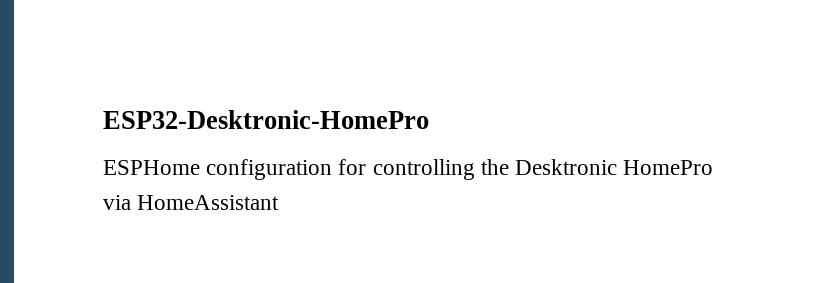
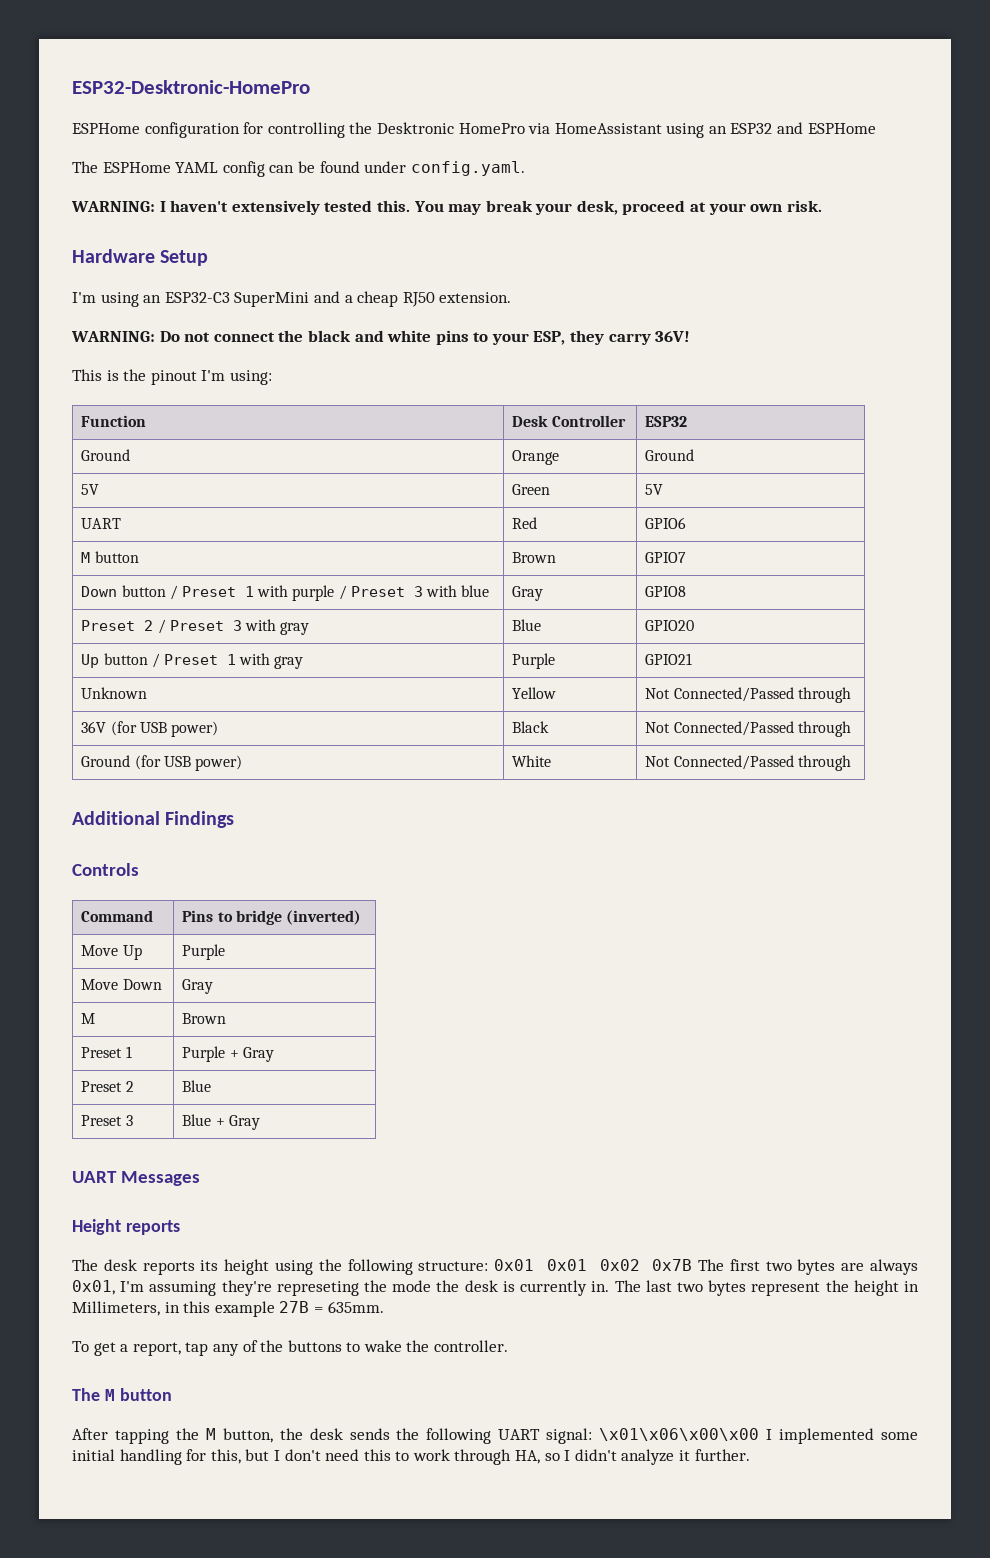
- ESPHome configuration for controlling the Desktronic HomePro via HomeAssistant
+ ESPHome configuration for controlling the Desktronic HomePro via HomeAssistant using an ESP32 and ESPHome
+ The ESPHome YAML config can be found under config.yaml.
+ WARNING: I haven't extensively tested this. You may break your desk, proceed at your own risk.
+ Hardware Setup
+ I'm using an ESP32-C3 SuperMini and a cheap RJ50 extension.
+ WARNING: Do not connect the black and white pins to your ESP, they carry 36V!
+ This is the pinout I'm using:
+ Function | Desk Controller | ESP32
+ Ground | Orange | Ground
+ 5V | Green | 5V
+ UART | Red | GPIO6
+ M button | Brown | GPIO7
+ Down button / Preset 1 with purple / Preset 3 with blue | Gray | GPIO8
+ Preset 2 / Preset 3 with gray | Blue | GPIO20
+ Up button / Preset 1 with gray | Purple | GPIO21
+ Unknown | Yellow | Not Connected/Passed through
+ 36V (for USB power) | Black | Not Connected/Passed through
+ Ground (for USB power) | White | Not Connected/Passed through
+ Additional Findings
+ Controls
+ Command | Pins to bridge (inverted)
+ Move Up | Purple
+ Move Down | Gray
+ M | Brown
+ Preset 1 | Purple + Gray
+ Preset 2 | Blue
+ Preset 3 | Blue + Gray
+ UART Messages
+ Height reports
+ The desk reports its height using the following structure: 0x01 0x01 0x02 0x7B The first two bytes are always 0x01, I'm assuming they're represeting the mode the desk is currently in. The last two bytes represent the height in Millimeters, in this example 27B = 635mm.
+ To get a report, tap any of the buttons to wake the controller.
+ The M button
+ After tapping the M button, the desk sends the following UART signal: \x01\x06\x00\x00 I implemented some initial handling for this, but I don't need this to work through HA, so I didn't analyze it further.

